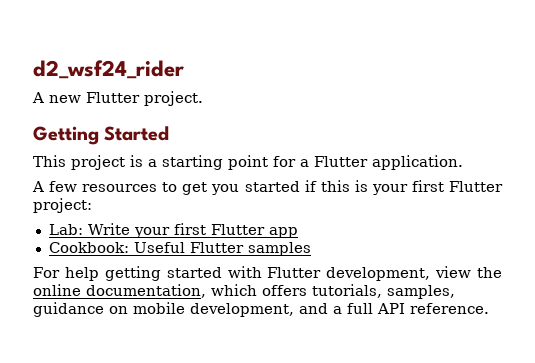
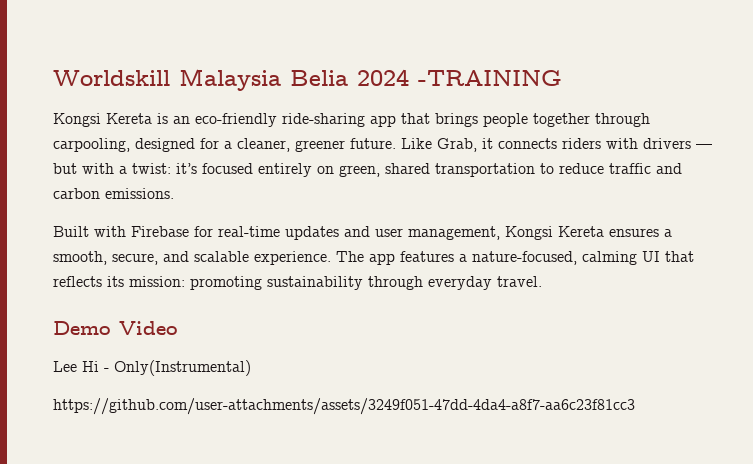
- d2_wsf24_rider
- A new Flutter project.
- Getting Started
- This project is a starting point for a Flutter application.
- A few resources to get you started if this is your first Flutter project:
- Lab: Write your first Flutter app
- Cookbook: Useful Flutter samples
- For help getting started with Flutter development, view the online documentation, which offers tutorials, samples, guidance on mobile development, and a full API reference.
+ Worldskill Malaysia Belia 2024 -TRAINING
+ Kongsi Kereta is an eco-friendly ride-sharing app that brings people together through carpooling, designed for a cleaner, greener future. Like Grab, it connects riders with drivers — but with a twist: it’s focused entirely on green, shared transportation to reduce traffic and carbon emissions.
+ Built with Firebase for real-time updates and user management, Kongsi Kereta ensures a smooth, secure, and scalable experience. The app features a nature-focused, calming UI that reflects its mission: promoting sustainability through everyday travel.
+ Demo Video
+ Lee Hi - Only(Instrumental)
+ https://github.com/user-attachments/assets/3249f051-47dd-4da4-a8f7-aa6c23f81cc3

